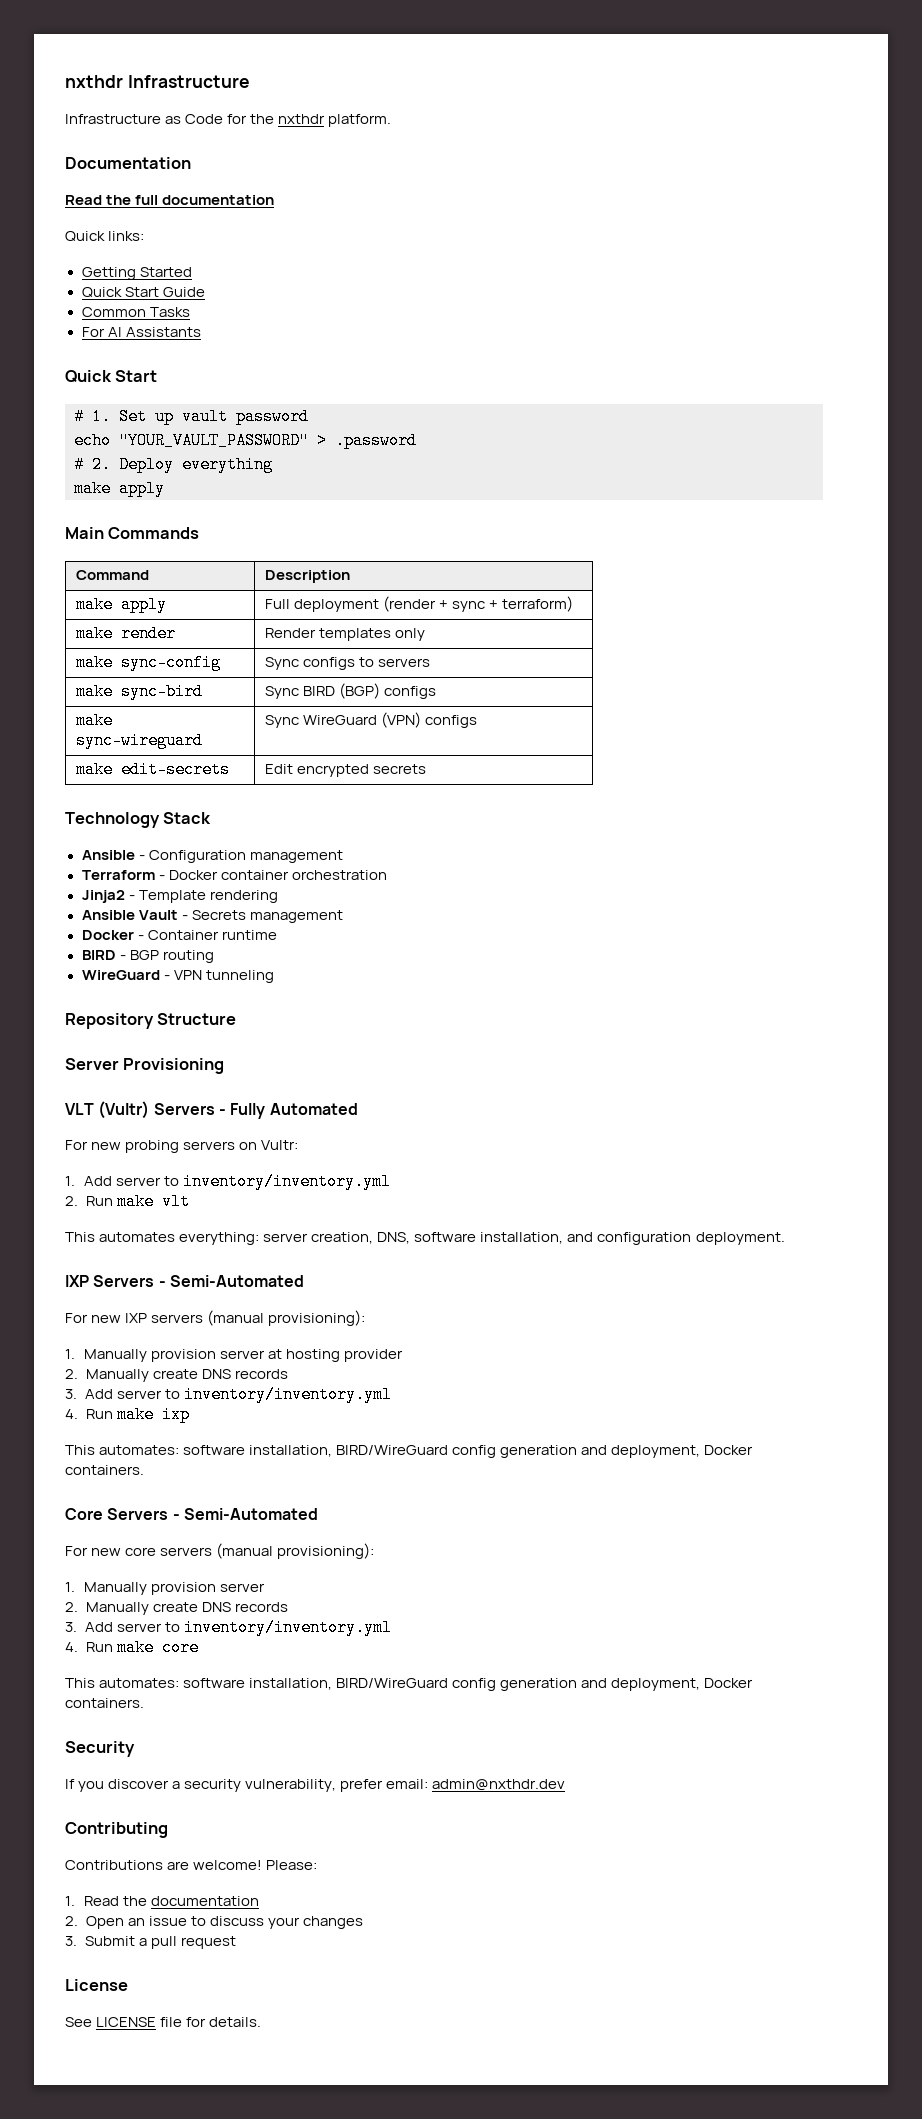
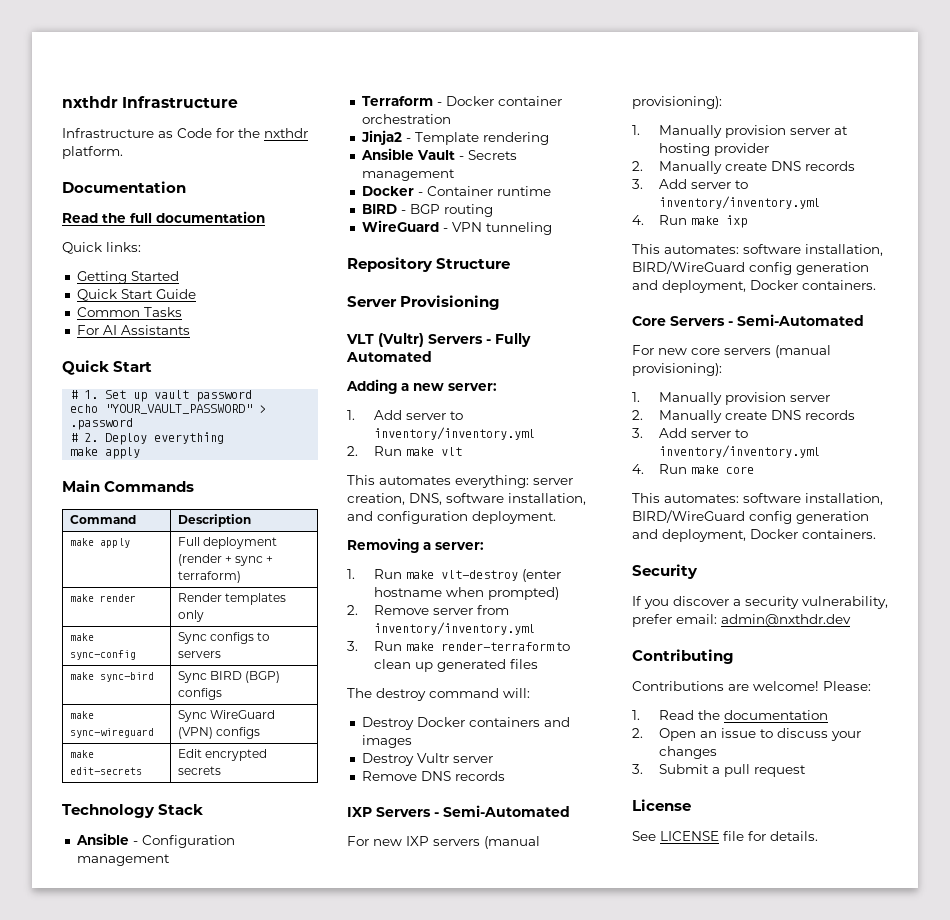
- For new probing servers on Vultr:
+ Adding a new server:
+ Removing a server:
+ 1. Run make vlt-destroy (enter hostname when prompted)
+ 2. Remove server from inventory/inventory.yml
+ 3. Run make render-terraform to clean up generated files
+ The destroy command will:
+ Destroy Docker containers and images
+ Destroy Vultr server
+ Remove DNS records

